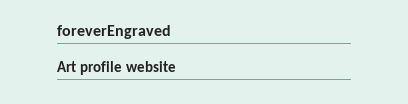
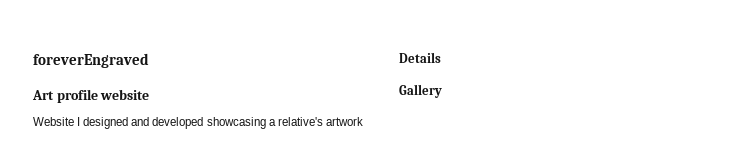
+ Website I designed and developed showcasing a relative's artwork
+ Details
+ Gallery

